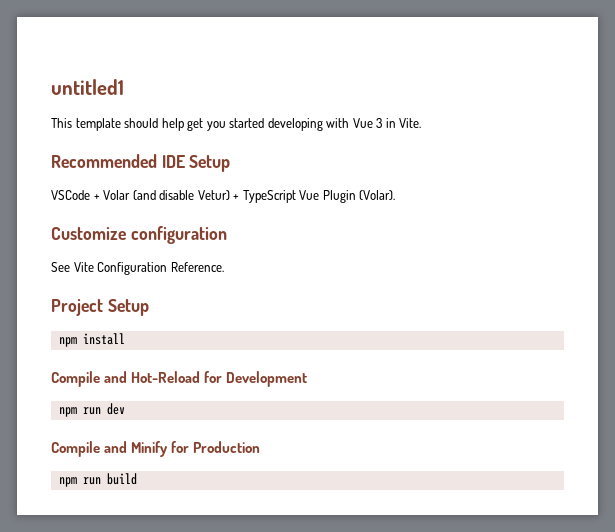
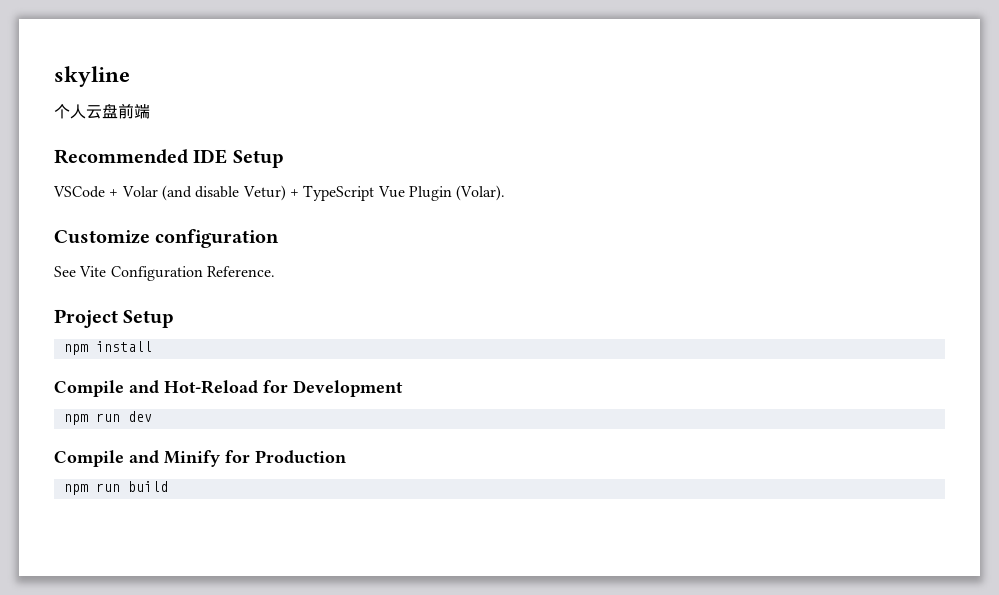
- untitled1
- This template should help get you started developing with Vue 3 in Vite.
+ skyline
+ 个人云盘前端

